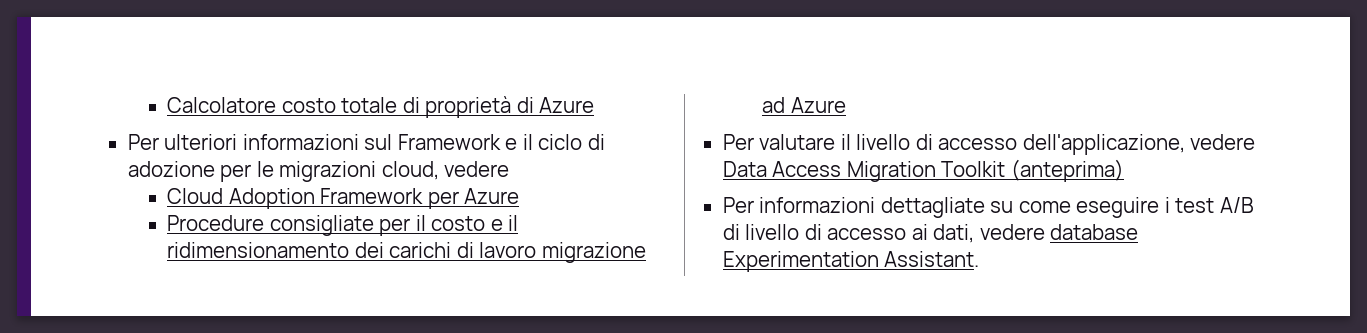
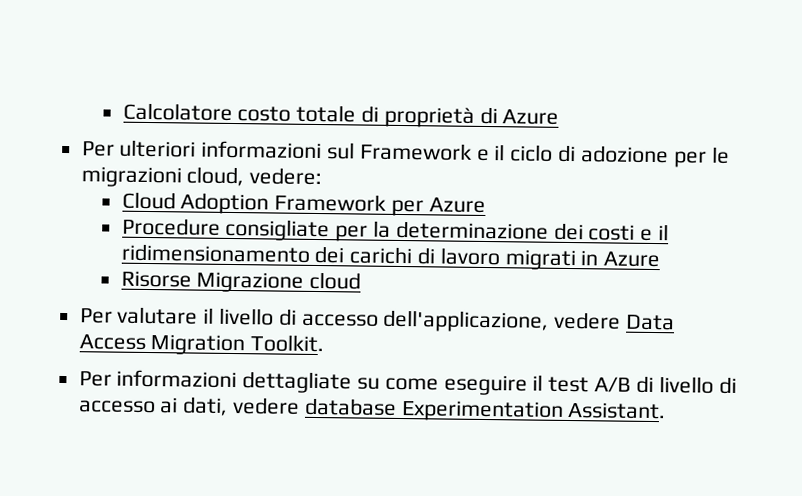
- Per ulteriori informazioni sul Framework e il ciclo di adozione per le migrazioni cloud, vedere
+ Per ulteriori informazioni sul Framework e il ciclo di adozione per le migrazioni cloud, vedere:
- Procedure consigliate per il costo e il ridimensionamento dei carichi di lavoro migrazione ad Azure
+ Procedure consigliate per la determinazione dei costi e il ridimensionamento dei carichi di lavoro migrati in Azure
+ Risorse Migrazione cloud
- Per valutare il livello di accesso dell'applicazione, vedere Data Access Migration Toolkit (anteprima)
+ Per valutare il livello di accesso dell'applicazione, vedere Data Access Migration Toolkit.
- Per informazioni dettagliate su come eseguire i test A/B di livello di accesso ai dati, vedere database Experimentation Assistant.
+ Per informazioni dettagliate su come eseguire il test A/B di livello di accesso ai dati, vedere database Experimentation Assistant.

